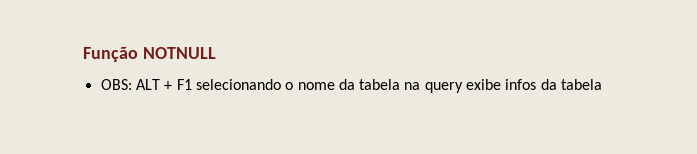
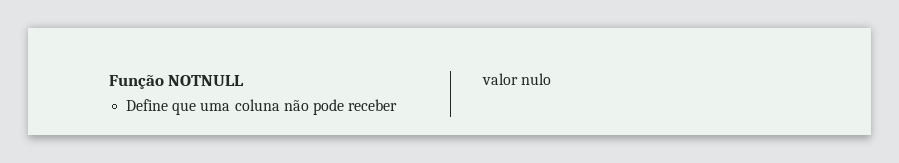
- OBS: ALT + F1 selecionando o nome da tabela na query exibe infos da tabela
+ Define que uma coluna não pode receber valor nulo

